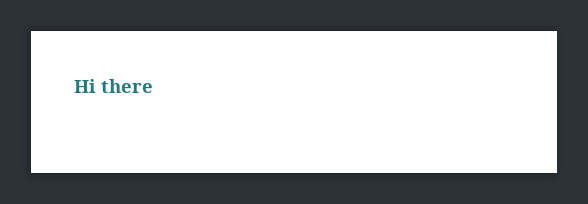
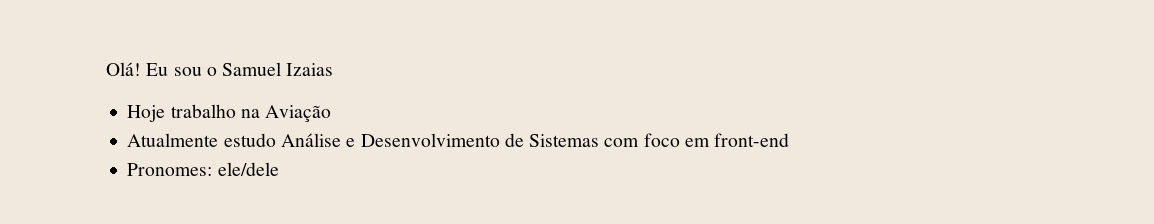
- Hi there
+ Olá! Eu sou o Samuel Izaias
+ Hoje trabalho na Aviação
+ Atualmente estudo Análise e Desenvolvimento de Sistemas com foco em front-end
+ Pronomes: ele/dele

